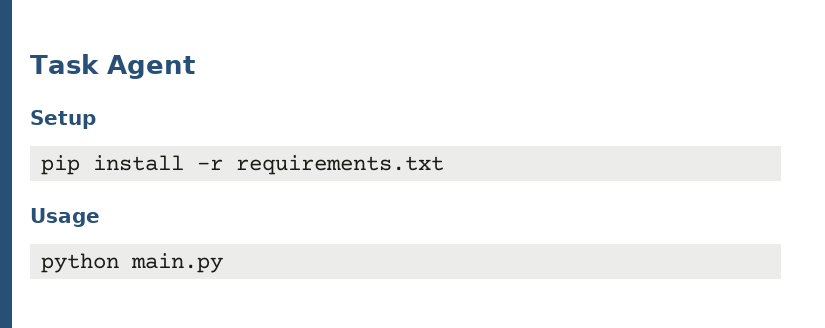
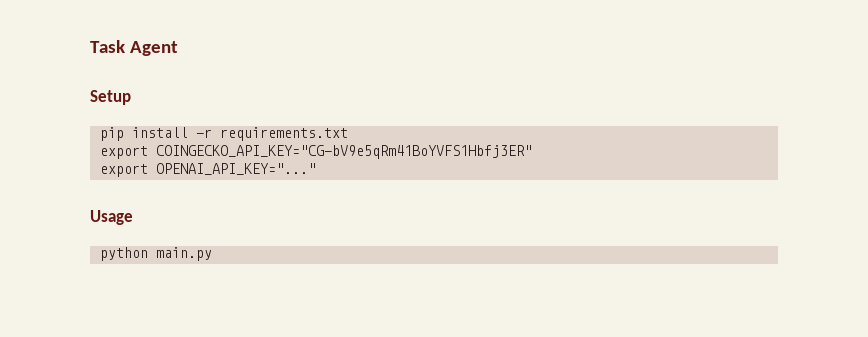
+ export COINGECKO_API_KEY="CG-bV9e5qRm41BoYVFS1Hbfj3ER"
+ export OPENAI_API_KEY="..."

